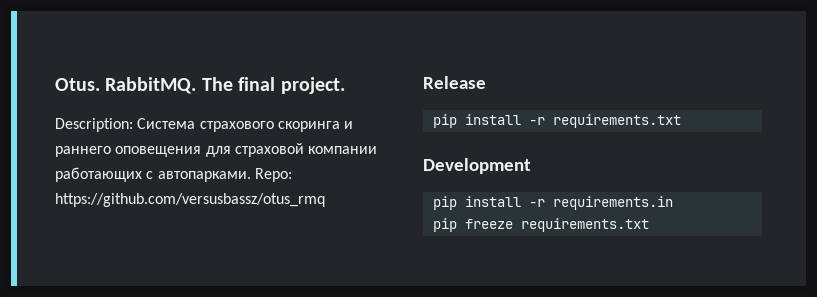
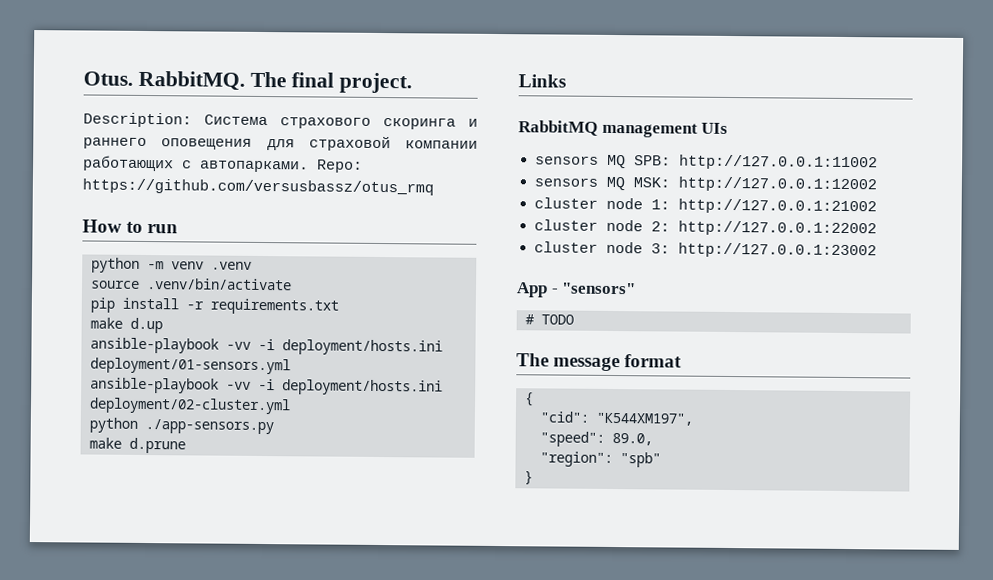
- Release
+ How to run
+ python -m venv .venv
+ source .venv/bin/activate
  pip install -r requirements.txt
- Development
- pip install -r requirements.in
- pip freeze requirements.txt
+ make d.up
+ ansible-playbook -vv -i deployment/hosts.ini deployment/01-sensors.yml
+ ansible-playbook -vv -i deployment/hosts.ini deployment/02-cluster.yml
+ python ./app-sensors.py
+ make d.prune
+ Links
+ RabbitMQ management UIs
+ sensors MQ SPB: http://127.0.0.1:11002
+ sensors MQ MSK: http://127.0.0.1:12002
+ cluster node 1: http://127.0.0.1:21002
+ cluster node 2: http://127.0.0.1:22002
+ cluster node 3: http://127.0.0.1:23002
+ App - "sensors"
+ # TODO
+ The message format
+ {
+ "cid": "К544ХМ197",
+ "speed": 89.0,
+ "region": "spb"
+ }

